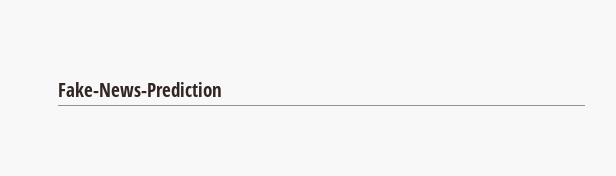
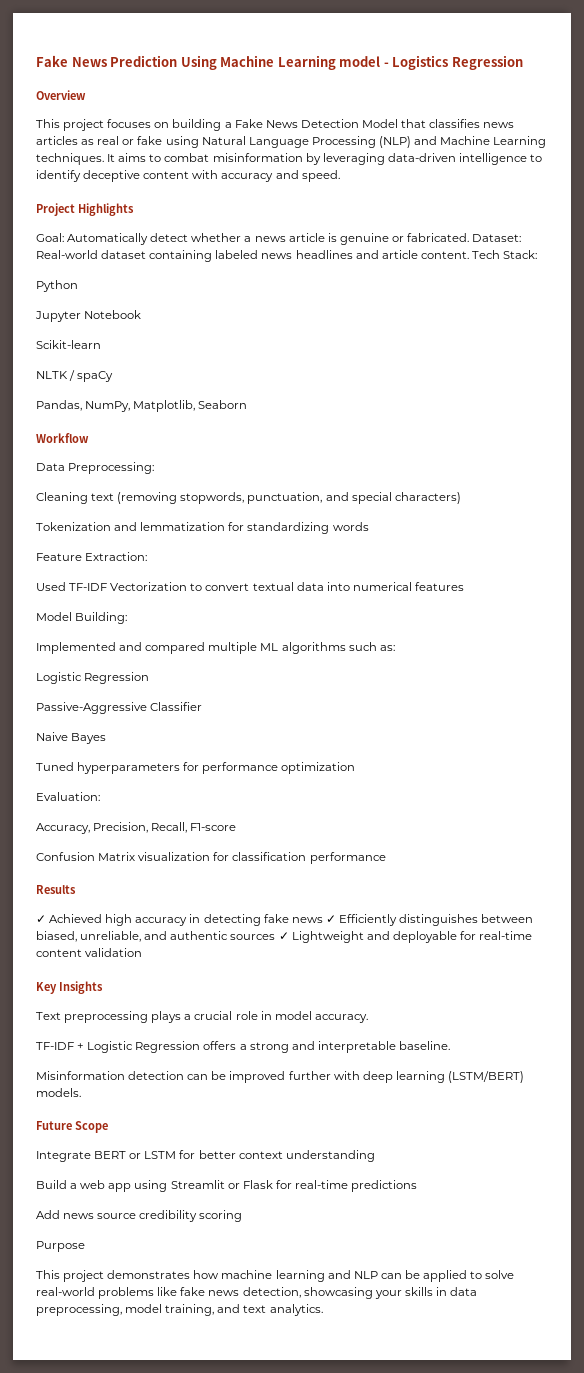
- Fake-News-Prediction
+ Fake News Prediction Using Machine Learning model - Logistics Regression
+ Overview
+ This project focuses on building a Fake News Detection Model that classifies news articles as real or fake using Natural Language Processing (NLP) and Machine Learning techniques. It aims to combat misinformation by leveraging data-driven intelligence to identify deceptive content with accuracy and speed.
+ Project Highlights
+ Goal: Automatically detect whether a news article is genuine or fabricated. Dataset: Real-world dataset containing labeled news headlines and article content. Tech Stack:
+ Python
+ Jupyter Notebook
+ Scikit-learn
+ NLTK / spaCy
+ Pandas, NumPy, Matplotlib, Seaborn
+ Workflow
+ Data Preprocessing:
+ Cleaning text (removing stopwords, punctuation, and special characters)
+ Tokenization and lemmatization for standardizing words
+ Feature Extraction:
+ Used TF-IDF Vectorization to convert textual data into numerical features
+ Model Building:
+ Implemented and compared multiple ML algorithms such as:
+ Logistic Regression
+ Passive-Aggressive Classifier
+ Naive Bayes
+ Tuned hyperparameters for performance optimization
+ Evaluation:
+ Accuracy, Precision, Recall, F1-score
+ Confusion Matrix visualization for classification performance
+ Results
+ ✓ Achieved high accuracy in detecting fake news ✓ Efficiently distinguishes between biased, unreliable, and authentic sources ✓ Lightweight and deployable for real-time content validation
+ Key Insights
+ Text preprocessing plays a crucial role in model accuracy.
+ TF-IDF + Logistic Regression offers a strong and interpretable baseline.
+ Misinformation detection can be improved further with deep learning (LSTM/BERT) models.
+ Future Scope
+ Integrate BERT or LSTM for better context understanding
+ Build a web app using Streamlit or Flask for real-time predictions
+ Add news source credibility scoring
+ Purpose
+ This project demonstrates how machine learning and NLP can be applied to solve real-world problems like fake news detection, showcasing your skills in data preprocessing, model training, and text analytics.

